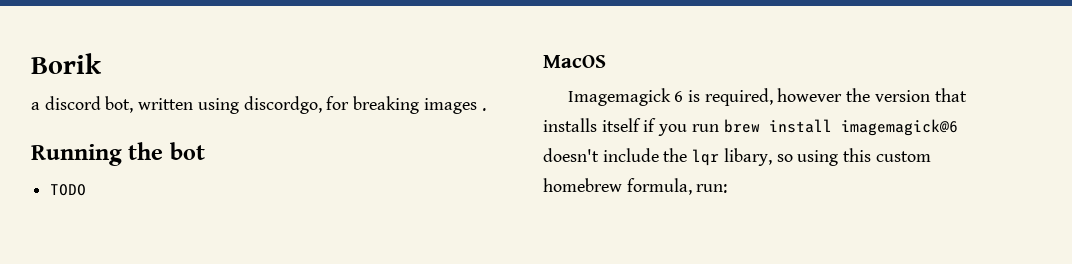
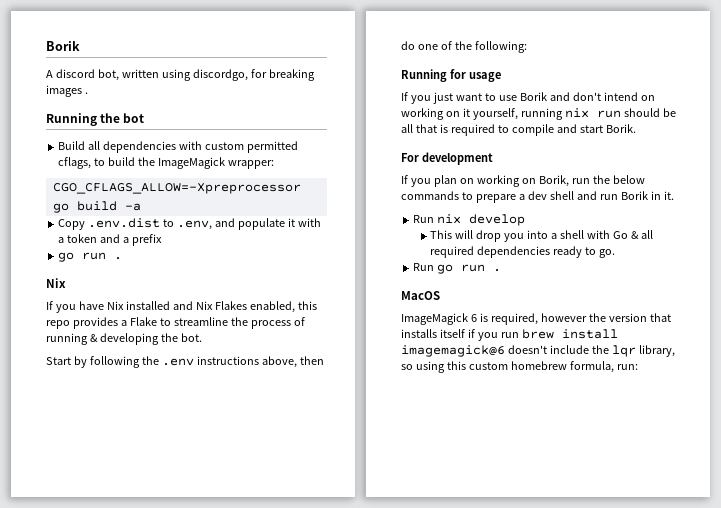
- a discord bot, written using discordgo, for breaking images .
+ A discord bot, written using discordgo, for breaking images .
- TODO
+ Build all dependencies with custom permitted cflags, to build the ImageMagick wrapper:
+ CGO_CFLAGS_ALLOW=-Xpreprocessor go build -a
+ Copy .env.dist to .env, and populate it with a token and a prefix
+ go run .
+ Nix
+ If you have Nix installed and Nix Flakes enabled, this repo provides a Flake to streamline the process of running & developing the bot.
+ Start by following the .env instructions above, then do one of the following:
+ Running for usage
+ If you just want to use Borik and don't intend on working on it yourself, running nix run should be all that is required to compile and start Borik.
+ For development
+ If you plan on working on Borik, run the below commands to prepare a dev shell and run Borik in it.
+ Run nix develop
+ This will drop you into a shell with Go & all required dependencies ready to go.
+ Run go run .
- Imagemagick 6 is required, however the version that installs itself if you run brew install imagemagick@6 doesn't include the lqr libary, so using this custom homebrew formula, run:
+ ImageMagick 6 is required, however the version that installs itself if you run brew install imagemagick@6 doesn't include the lqr library, so using this custom homebrew formula, run:

